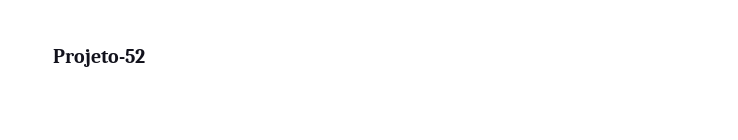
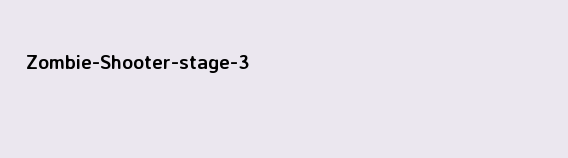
- Projeto-52
+ Zombie-Shooter-stage-3

